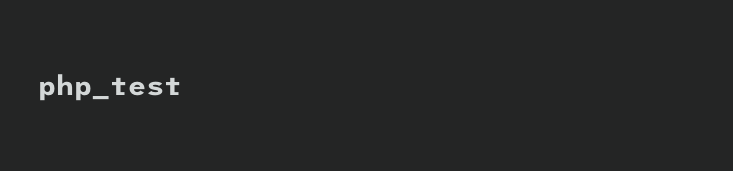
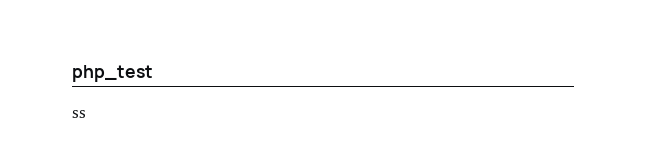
+ ss

